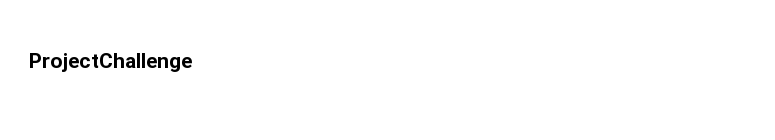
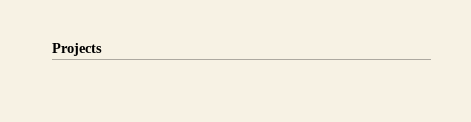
- ProjectChallenge
+ Projects

